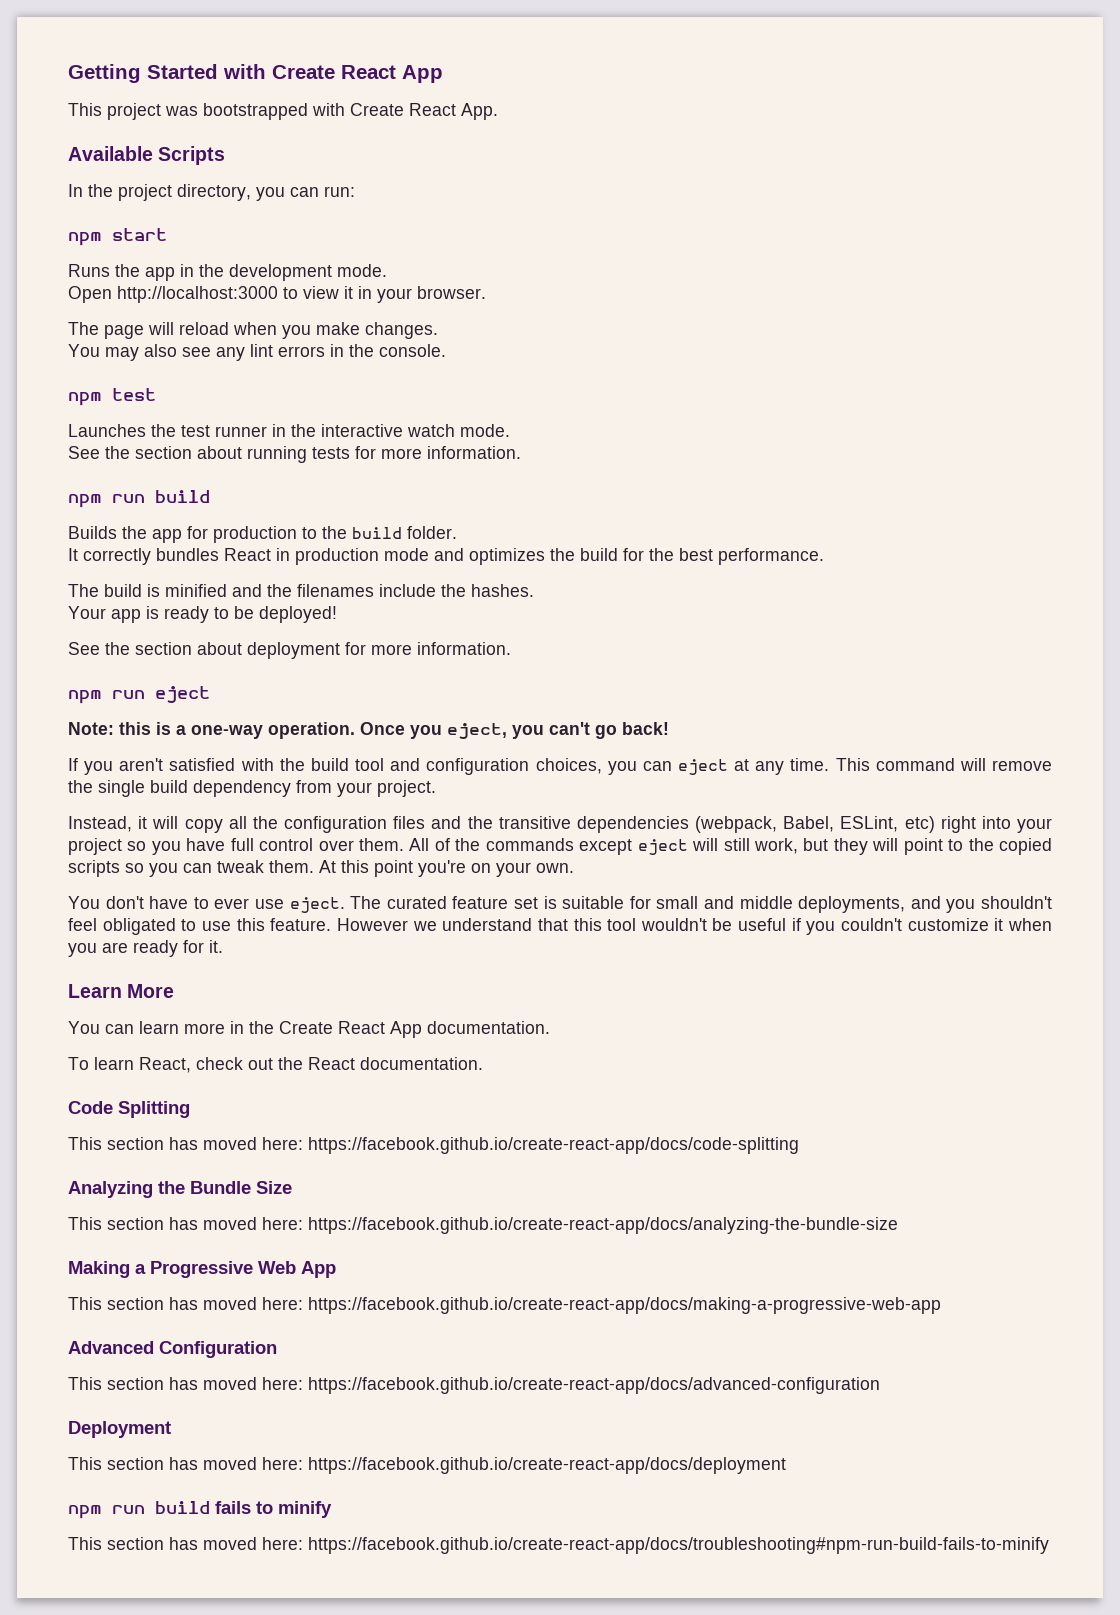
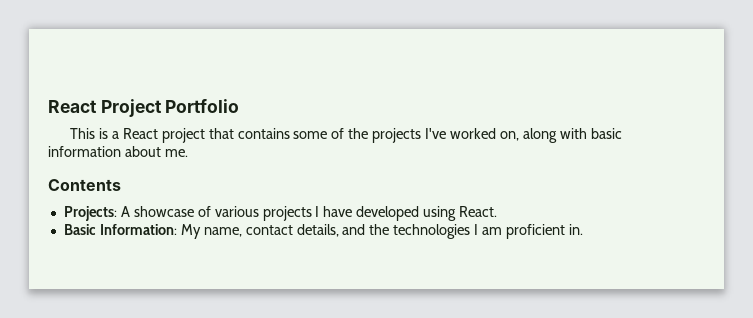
- Getting Started with Create React App
- This project was bootstrapped with Create React App.
- Available Scripts
- In the project directory, you can run:
- npm start
- Runs the app in the development mode.
- Open http://localhost:3000 to view it in your browser.
- The page will reload when you make changes.
- You may also see any lint errors in the console.
- npm test
- Launches the test runner in the interactive watch mode.
- See the section about running tests for more information.
- npm run build
- Builds the app for production to the build folder.
- It correctly bundles React in production mode and optimizes the build for the best performance.
- The build is minified and the filenames include the hashes.
- Your app is ready to be deployed!
- See the section about deployment for more information.
- npm run eject
- Note: this is a one-way operation. Once you eject, you can't go back!
- If you aren't satisfied with the build tool and configuration choices, you can eject at any time. This command will remove the single build dependency from your project.
- Instead, it will copy all the configuration files and the transitive dependencies (webpack, Babel, ESLint, etc) right into your project so you have full control over them. All of the commands except eject will still work, but they will point to the copied scripts so you can tweak them. At this point you're on your own.
- You don't have to ever use eject. The curated feature set is suitable for small and middle deployments, and you shouldn't feel obligated to use this feature. However we understand that this tool wouldn't be useful if you couldn't customize it when you are ready for it.
- Learn More
- You can learn more in the Create React App documentation.
- To learn React, check out the React documentation.
- Code Splitting
- This section has moved here: https://facebook.github.io/create-react-app/docs/code-splitting
- Analyzing the Bundle Size
- This section has moved here: https://facebook.github.io/create-react-app/docs/analyzing-the-bundle-size
- Making a Progressive Web App
- This section has moved here: https://facebook.github.io/create-react-app/docs/making-a-progressive-web-app
- Advanced Configuration
- This section has moved here: https://facebook.github.io/create-react-app/docs/advanced-configuration
- Deployment
- This section has moved here: https://facebook.github.io/create-react-app/docs/deployment
- npm run build fails to minify
- This section has moved here: https://facebook.github.io/create-react-app/docs/troubleshooting#npm-run-build-fails-to-minify
+ React Project Portfolio
+ This is a React project that contains some of the projects I've worked on, along with basic information about me.
+ Contents
+ Projects: A showcase of various projects I have developed using React.
+ Basic Information: My name, contact details, and the technologies I am proficient in.

